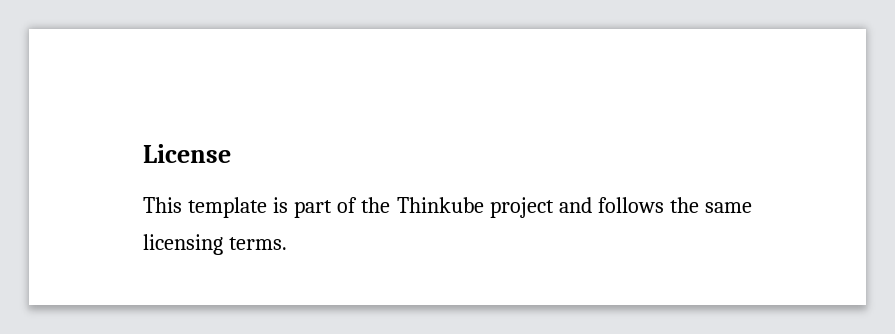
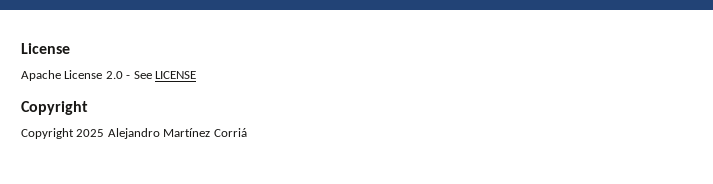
- This template is part of the Thinkube project and follows the same licensing terms.
+ Apache License 2.0 - See LICENSE
+ Copyright
+ Copyright 2025 Alejandro Martínez Corriá

